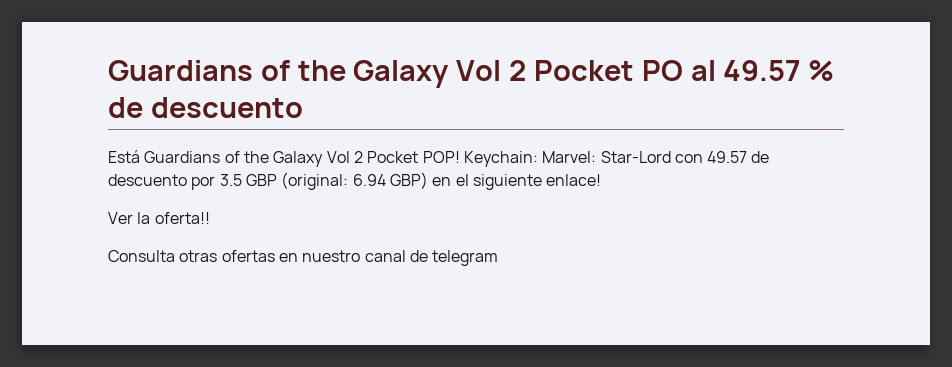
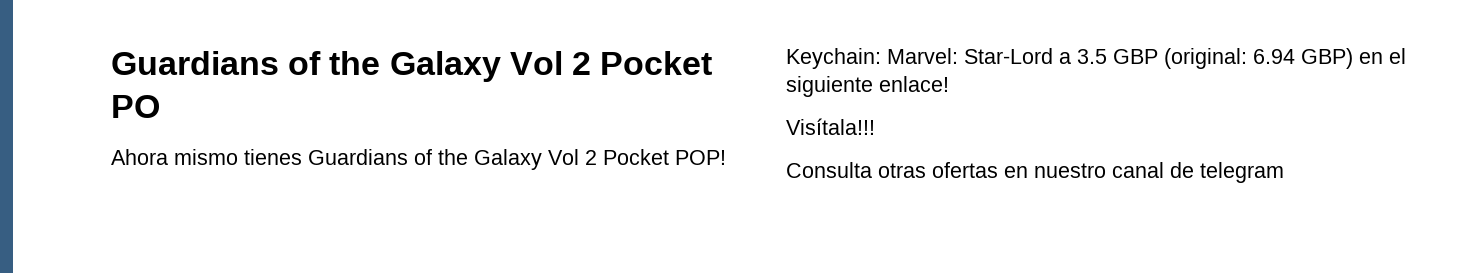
- Guardians of the Galaxy Vol 2 Pocket PO al 49.57 % de descuento
- Está Guardians of the Galaxy Vol 2 Pocket POP!
+ Guardians of the Galaxy Vol 2 Pocket PO
+ Ahora mismo tienes Guardians of the Galaxy Vol 2 Pocket POP!
- Keychain: Marvel: Star-Lord con 49.57 de descuento por 3.5 GBP (original: 6.94 GBP) en el siguiente enlace!
+ Keychain: Marvel: Star-Lord a 3.5 GBP (original: 6.94 GBP) en el siguiente enlace!
- Ver la oferta!!
+ Visítala!!!

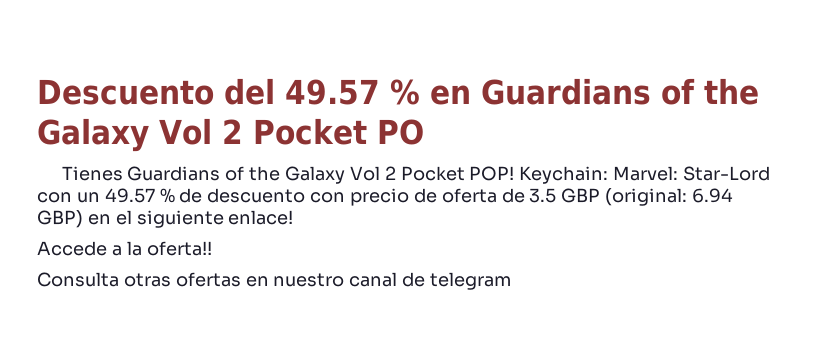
- Guardians of the Galaxy Vol 2 Pocket PO
+ Descuento del 49.57 % en Guardians of the Galaxy Vol 2 Pocket PO
- Ahora mismo tienes Guardians of the Galaxy Vol 2 Pocket POP!
+ Tienes Guardians of the Galaxy Vol 2 Pocket POP!
- Keychain: Marvel: Star-Lord a 3.5 GBP (original: 6.94 GBP) en el siguiente enlace!
+ Keychain: Marvel: Star-Lord con un 49.57 % de descuento con precio de oferta de 3.5 GBP (original: 6.94 GBP) en el siguiente enlace!
- Visítala!!!
+ Accede a la oferta!!

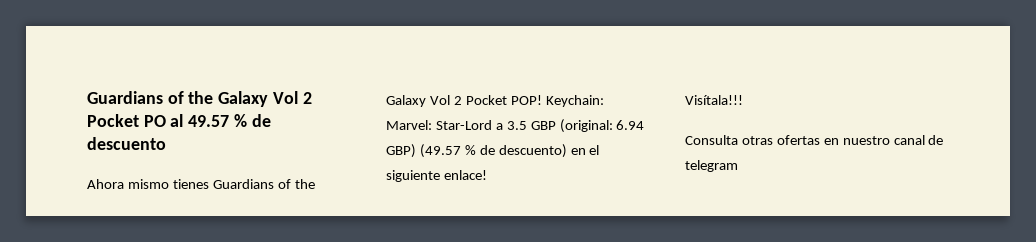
- Descuento del 49.57 % en Guardians of the Galaxy Vol 2 Pocket PO
- Tienes Guardians of the Galaxy Vol 2 Pocket POP!
+ Guardians of the Galaxy Vol 2 Pocket PO al 49.57 % de descuento
+ Ahora mismo tienes Guardians of the Galaxy Vol 2 Pocket POP!
- Keychain: Marvel: Star-Lord con un 49.57 % de descuento con precio de oferta de 3.5 GBP (original: 6.94 GBP) en el siguiente enlace!
+ Keychain: Marvel: Star-Lord a 3.5 GBP (original: 6.94 GBP) (49.57 % de descuento) en el siguiente enlace!
- Accede a la oferta!!
+ Visítala!!!

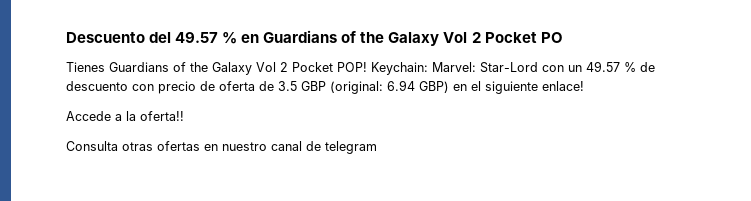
- Guardians of the Galaxy Vol 2 Pocket PO al 49.57 % de descuento
- Ahora mismo tienes Guardians of the Galaxy Vol 2 Pocket POP!
+ Descuento del 49.57 % en Guardians of the Galaxy Vol 2 Pocket PO
+ Tienes Guardians of the Galaxy Vol 2 Pocket POP!
- Keychain: Marvel: Star-Lord a 3.5 GBP (original: 6.94 GBP) (49.57 % de descuento) en el siguiente enlace!
+ Keychain: Marvel: Star-Lord con un 49.57 % de descuento con precio de oferta de 3.5 GBP (original: 6.94 GBP) en el siguiente enlace!
- Visítala!!!
+ Accede a la oferta!!

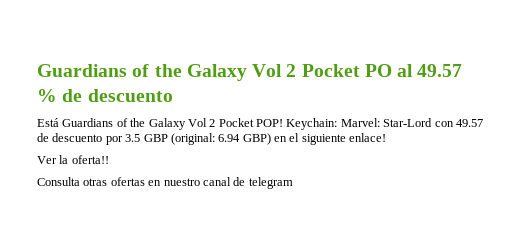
- Descuento del 49.57 % en Guardians of the Galaxy Vol 2 Pocket PO
- Tienes Guardians of the Galaxy Vol 2 Pocket POP!
+ Guardians of the Galaxy Vol 2 Pocket PO al 49.57 % de descuento
+ Está Guardians of the Galaxy Vol 2 Pocket POP!
- Keychain: Marvel: Star-Lord con un 49.57 % de descuento con precio de oferta de 3.5 GBP (original: 6.94 GBP) en el siguiente enlace!
+ Keychain: Marvel: Star-Lord con 49.57 de descuento por 3.5 GBP (original: 6.94 GBP) en el siguiente enlace!
- Accede a la oferta!!
+ Ver la oferta!!

